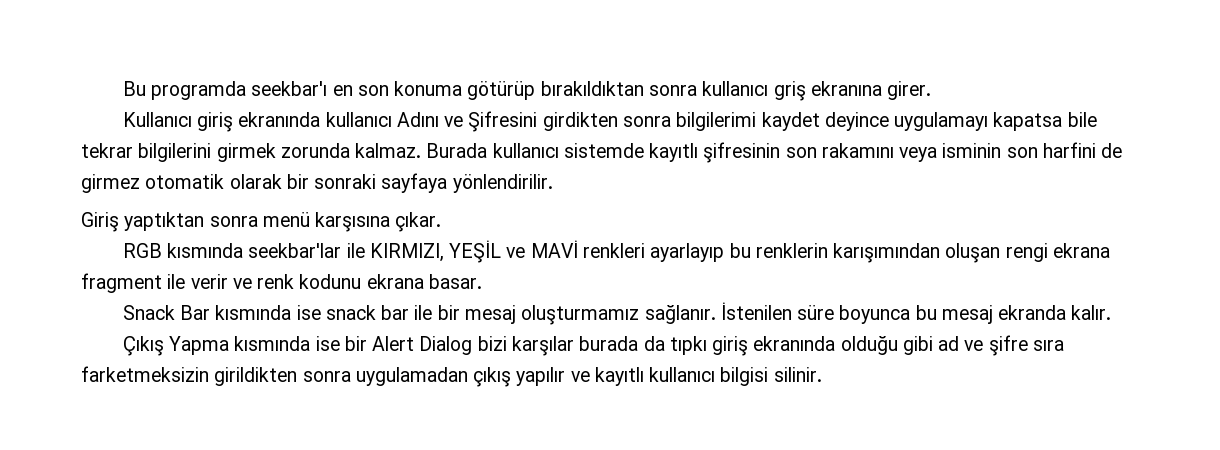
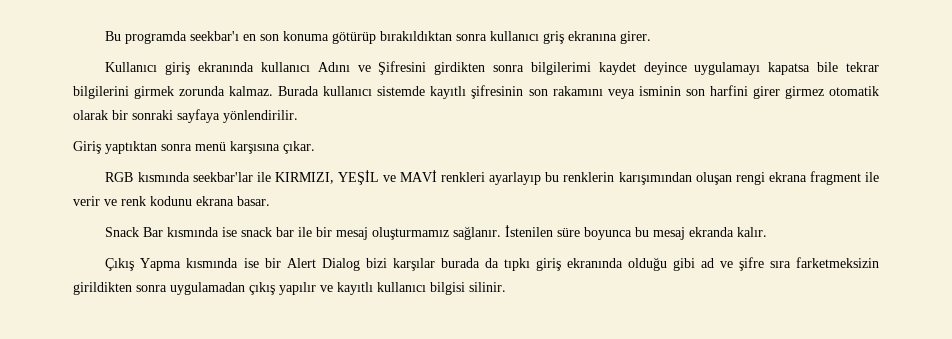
- Burada kullanıcı sistemde kayıtlı şifresinin son rakamını veya isminin son harfini de girmez otomatik olarak bir sonraki sayfaya yönlendirilir.
+ Burada kullanıcı sistemde kayıtlı şifresinin son rakamını veya isminin son harfini girer girmez otomatik olarak bir sonraki sayfaya yönlendirilir.

